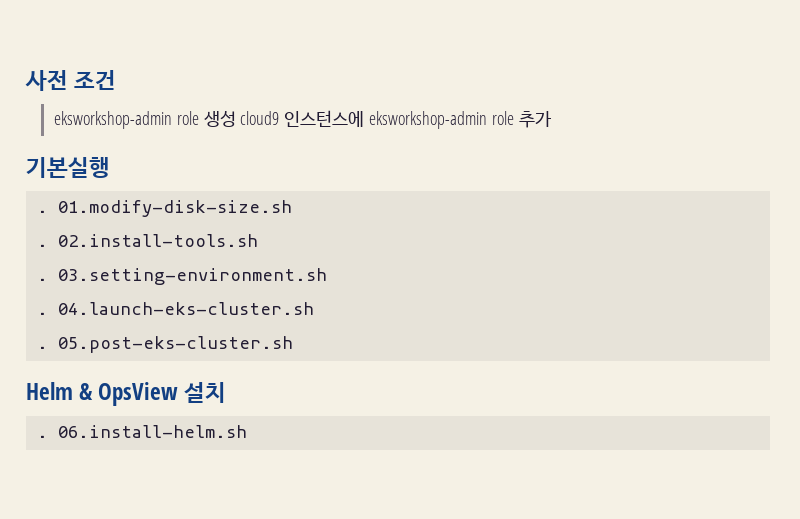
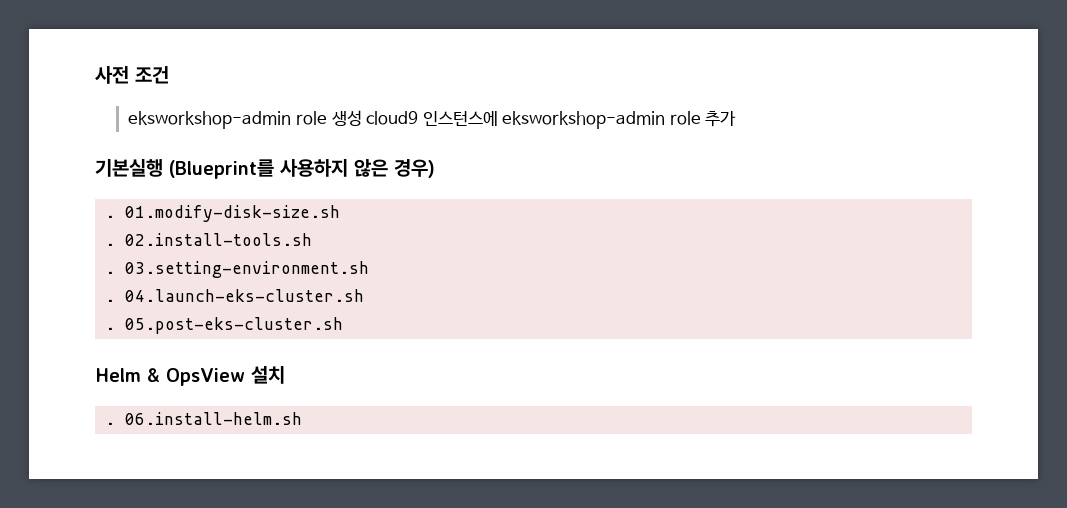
- 기본실행
+ 기본실행 (Blueprint를 사용하지 않은 경우)

